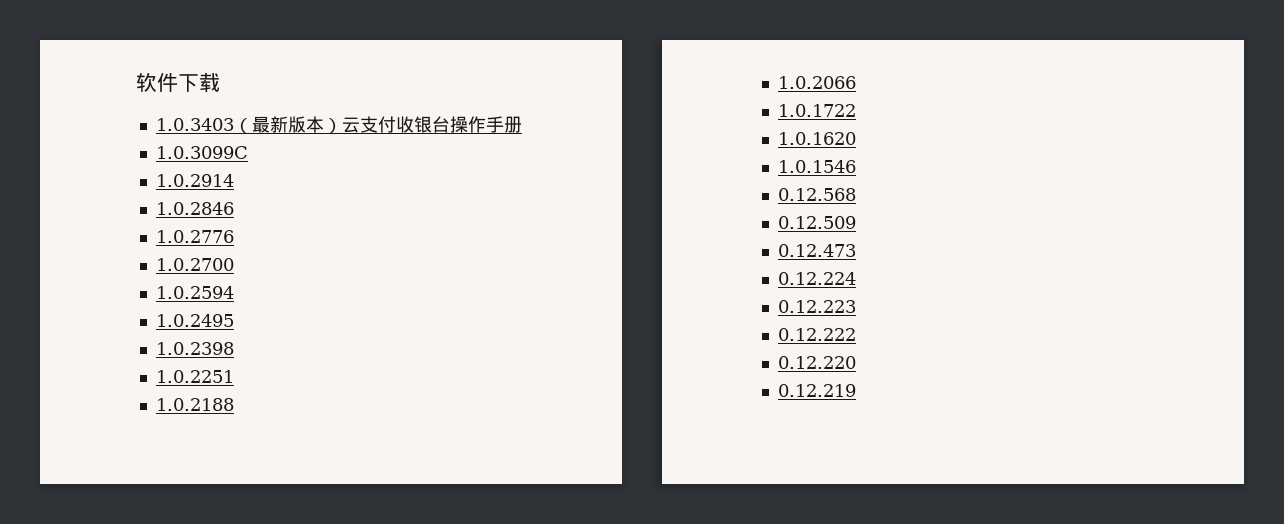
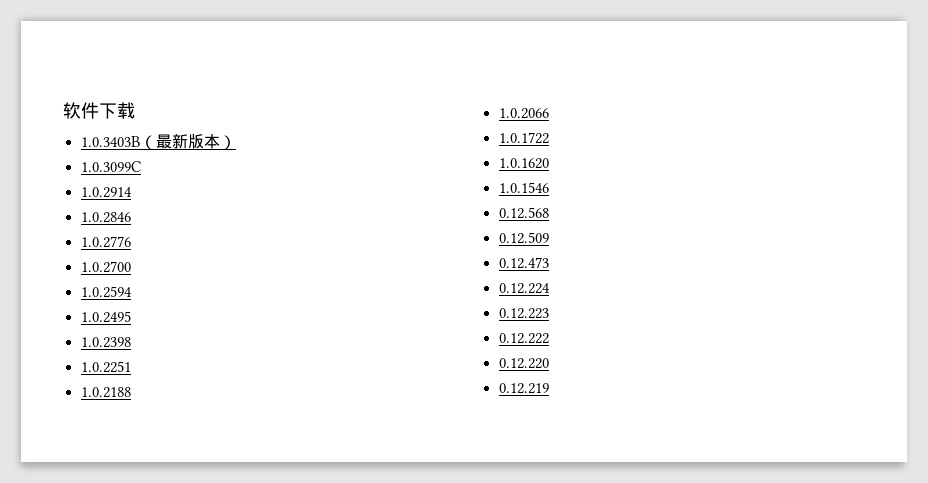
- 1.0.3403（最新版本）云支付收银台操作手册
+ 1.0.3403B（最新版本）

